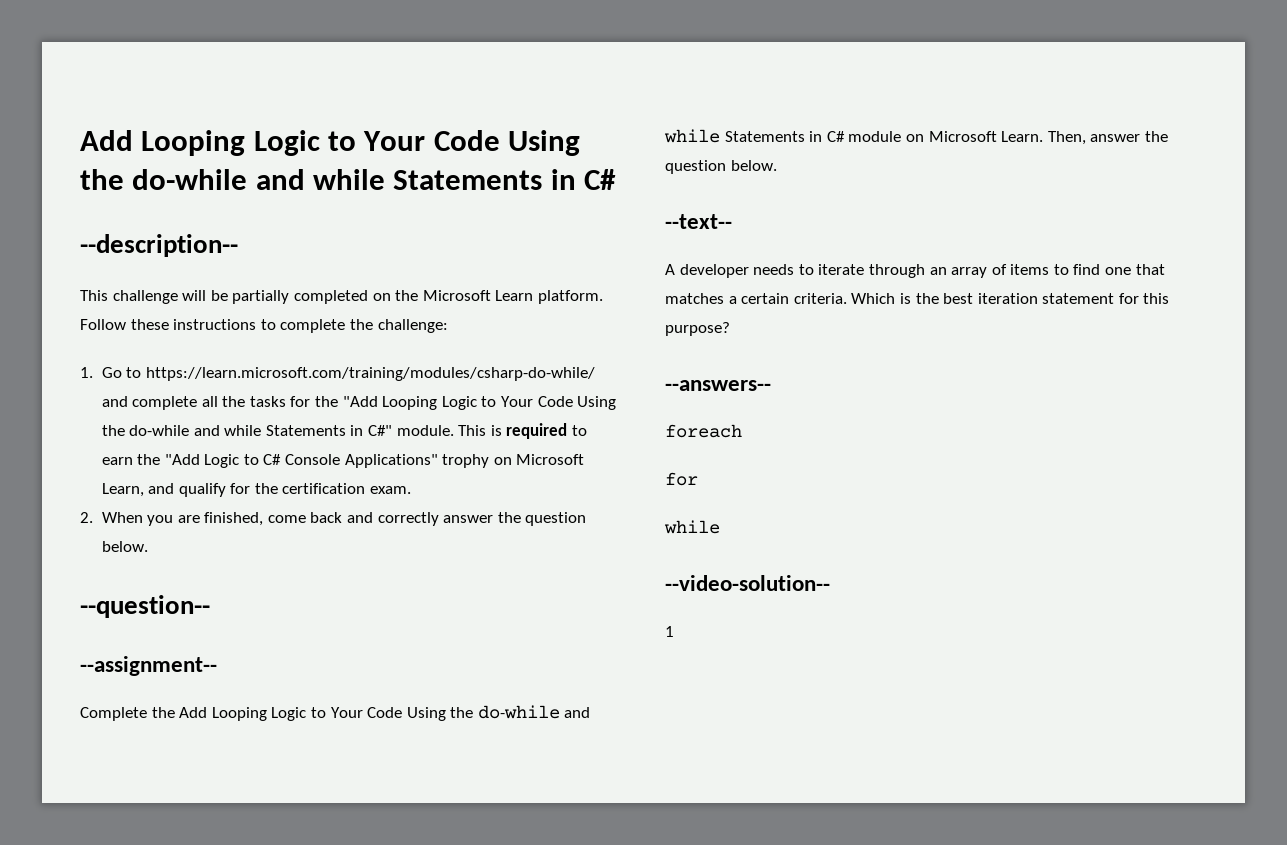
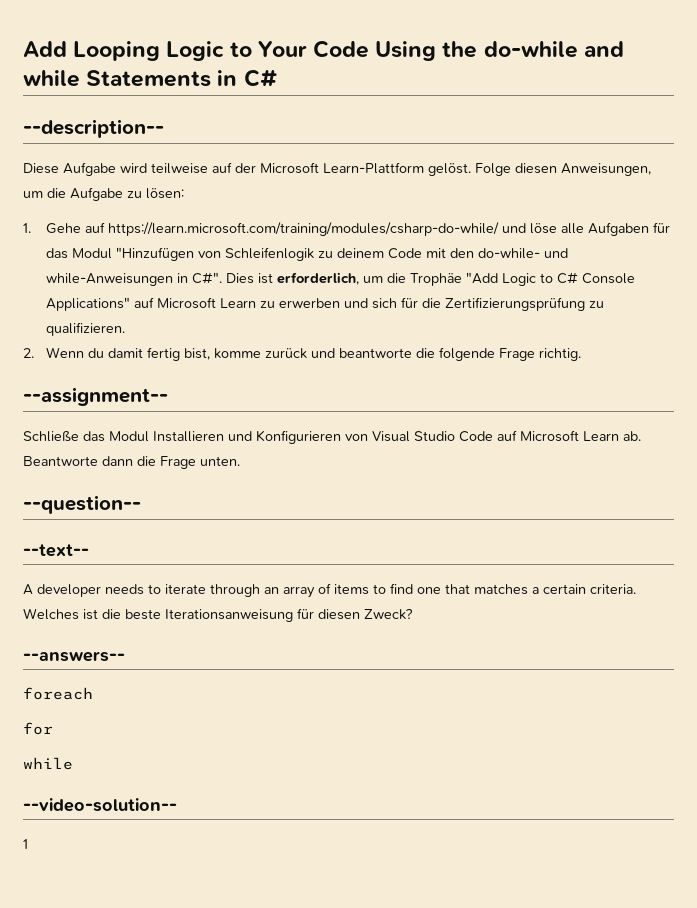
- This challenge will be partially completed on the Microsoft Learn platform. Follow these instructions to complete the challenge:
- 1. Go to https://learn.microsoft.com/training/modules/csharp-do-while/ and complete all the tasks for the "Add Looping Logic to Your Code Using the do-while and while Statements in C#" module. This is required to earn the "Add Logic to C# Console Applications" trophy on Microsoft Learn, and qualify for the certification exam.
- 2. When you are finished, come back and correctly answer the question below.
+ Diese Aufgabe wird teilweise auf der Microsoft Learn-Plattform gelöst. Folge diesen Anweisungen, um die Aufgabe zu lösen:
+ 1. Gehe auf https://learn.microsoft.com/training/modules/csharp-do-while/ und löse alle Aufgaben für das Modul "Hinzufügen von Schleifenlogik zu deinem Code mit den do-while- und while-Anweisungen in C#". Dies ist erforderlich, um die Trophäe "Add Logic to C# Console Applications" auf Microsoft Learn zu erwerben und sich für die Zertifizierungsprüfung zu qualifizieren.
+ 2. Wenn du damit fertig bist, komme zurück und beantworte die folgende Frage richtig.
+ --assignment--
+ Schließe das Modul Installieren und Konfigurieren von Visual Studio Code auf Microsoft Learn ab. Beantworte dann die Frage unten.
  --question--
- --assignment--
- Complete the Add Looping Logic to Your Code Using the do-while and while Statements in C# module on Microsoft Learn. Then, answer the question below.
- Which is the best iteration statement for this purpose?
+ Welches ist die beste Iterationsanweisung für diesen Zweck?

